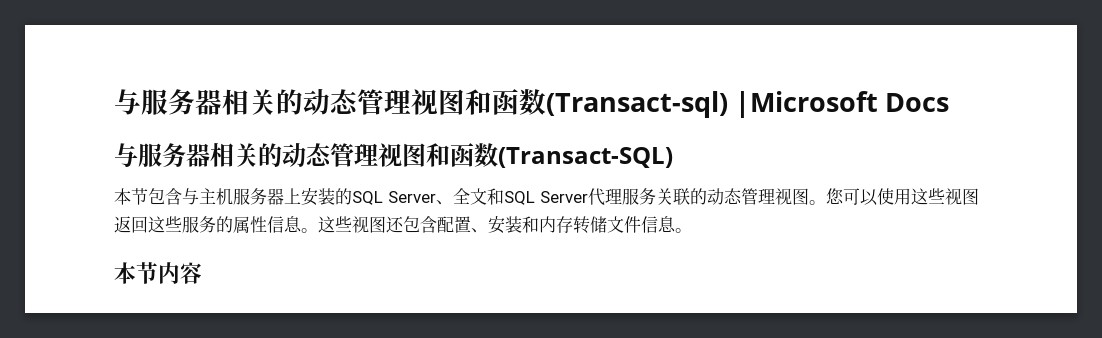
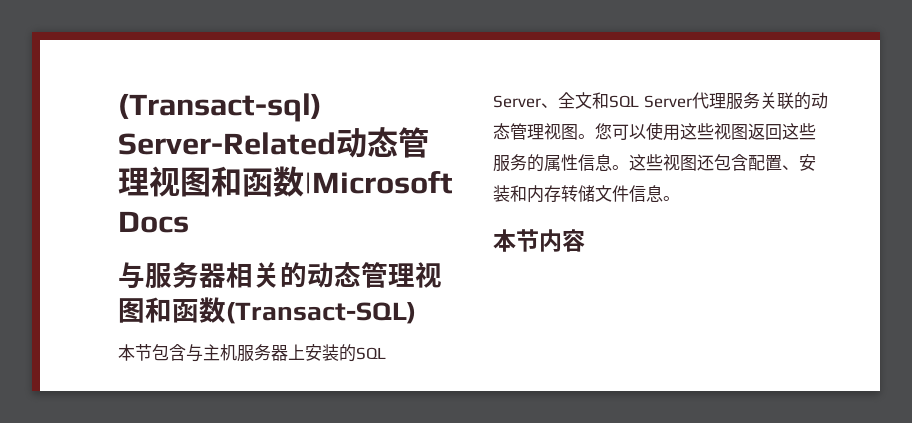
- 与服务器相关的动态管理视图和函数(Transact-sql) |Microsoft Docs
+ (Transact-sql) Server-Related动态管理视图和函数|Microsoft Docs

